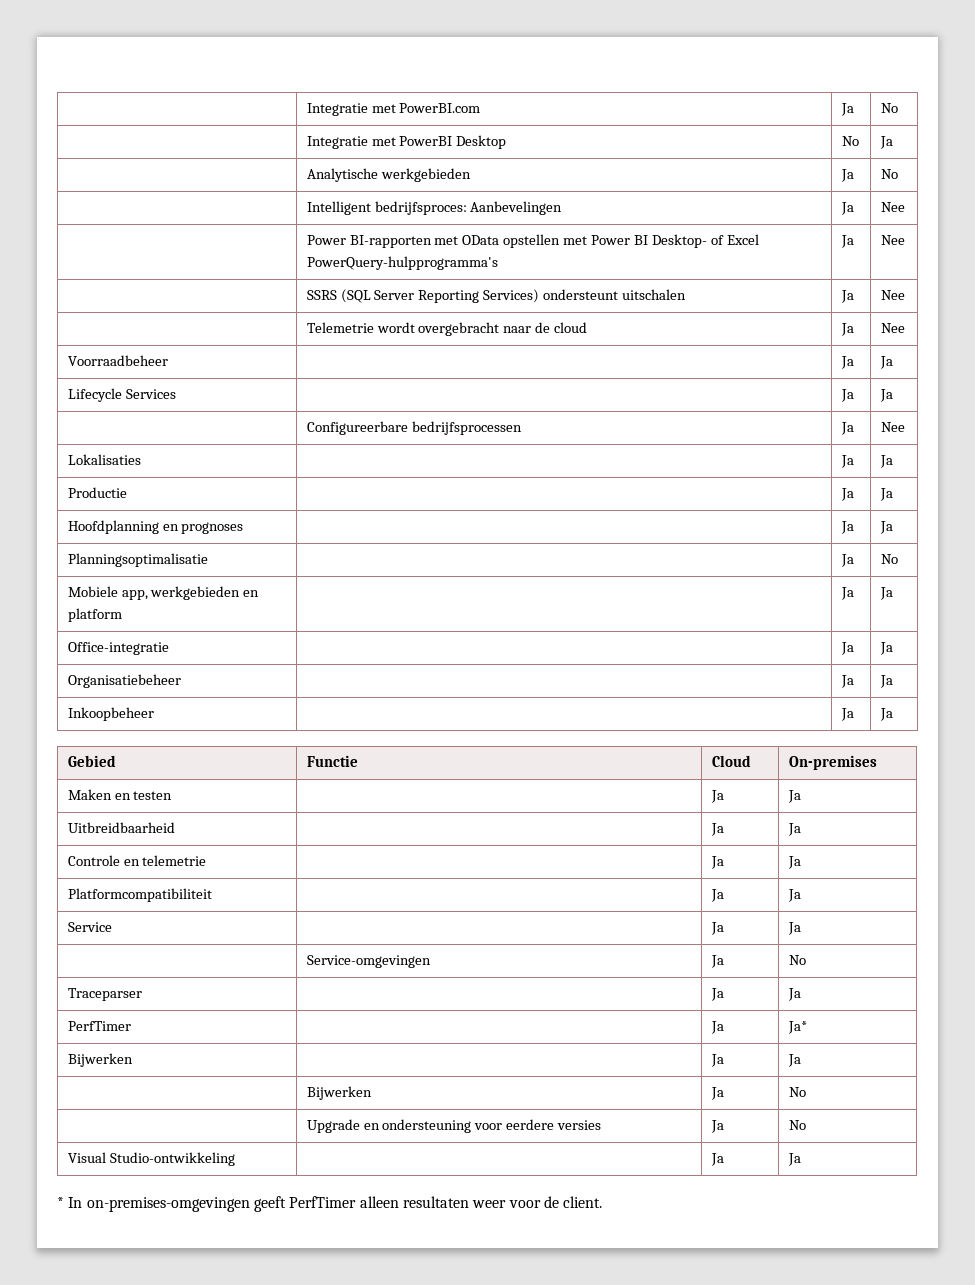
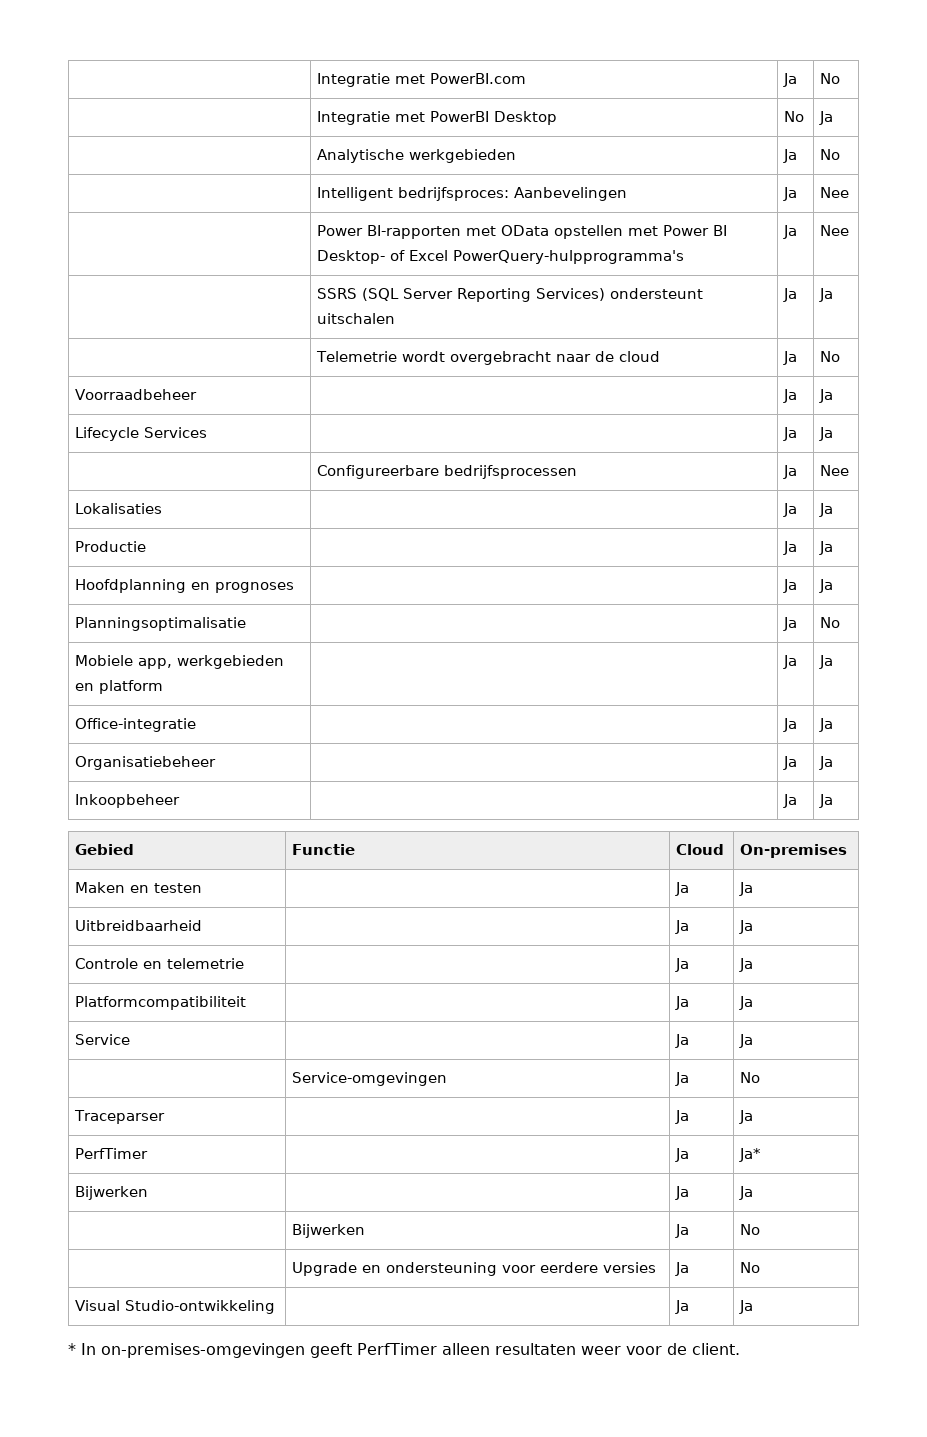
- | SSRS (SQL Server Reporting Services) ondersteunt uitschalen | Ja | Nee
+ | SSRS (SQL Server Reporting Services) ondersteunt uitschalen | Ja | Ja
- | Telemetrie wordt overgebracht naar de cloud | Ja | Nee
+ | Telemetrie wordt overgebracht naar de cloud | Ja | No

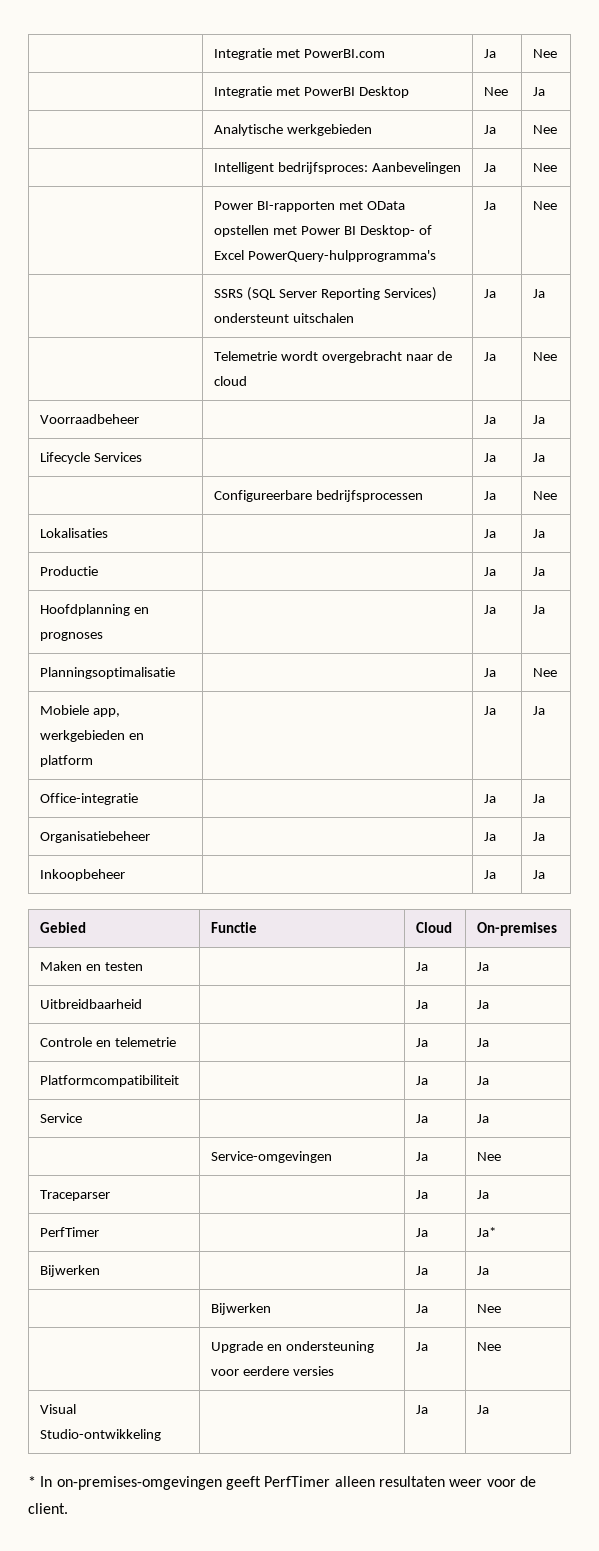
- | Integratie met PowerBI.com | Ja | No
+ | Integratie met PowerBI.com | Ja | Nee
- | Integratie met PowerBI Desktop | No | Ja
+ | Integratie met PowerBI Desktop | Nee | Ja
- | Analytische werkgebieden | Ja | No
+ | Analytische werkgebieden | Ja | Nee
- | Telemetrie wordt overgebracht naar de cloud | Ja | No
+ | Telemetrie wordt overgebracht naar de cloud | Ja | Nee
- Planningsoptimalisatie | | Ja | No
+ Planningsoptimalisatie | | Ja | Nee
- | Service-omgevingen | Ja | No
+ | Service-omgevingen | Ja | Nee
- | Bijwerken | Ja | No
+ | Bijwerken | Ja | Nee
- | Upgrade en ondersteuning voor eerdere versies | Ja | No
+ | Upgrade en ondersteuning voor eerdere versies | Ja | Nee

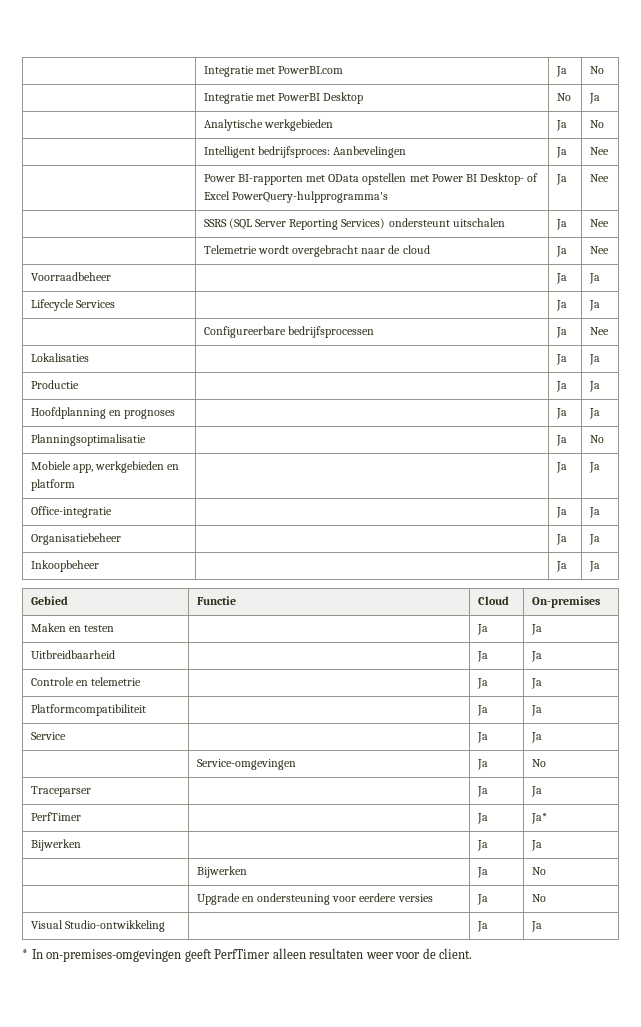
- | Integratie met PowerBI.com | Ja | Nee
+ | Integratie met PowerBI.com | Ja | No
- | Integratie met PowerBI Desktop | Nee | Ja
+ | Integratie met PowerBI Desktop | No | Ja
- | Analytische werkgebieden | Ja | Nee
+ | Analytische werkgebieden | Ja | No
- | SSRS (SQL Server Reporting Services) ondersteunt uitschalen | Ja | Ja
+ | SSRS (SQL Server Reporting Services) ondersteunt uitschalen | Ja | Nee
- Planningsoptimalisatie | | Ja | Nee
+ Planningsoptimalisatie | | Ja | No
- | Service-omgevingen | Ja | Nee
+ | Service-omgevingen | Ja | No
- | Bijwerken | Ja | Nee
+ | Bijwerken | Ja | No
- | Upgrade en ondersteuning voor eerdere versies | Ja | Nee
+ | Upgrade en ondersteuning voor eerdere versies | Ja | No

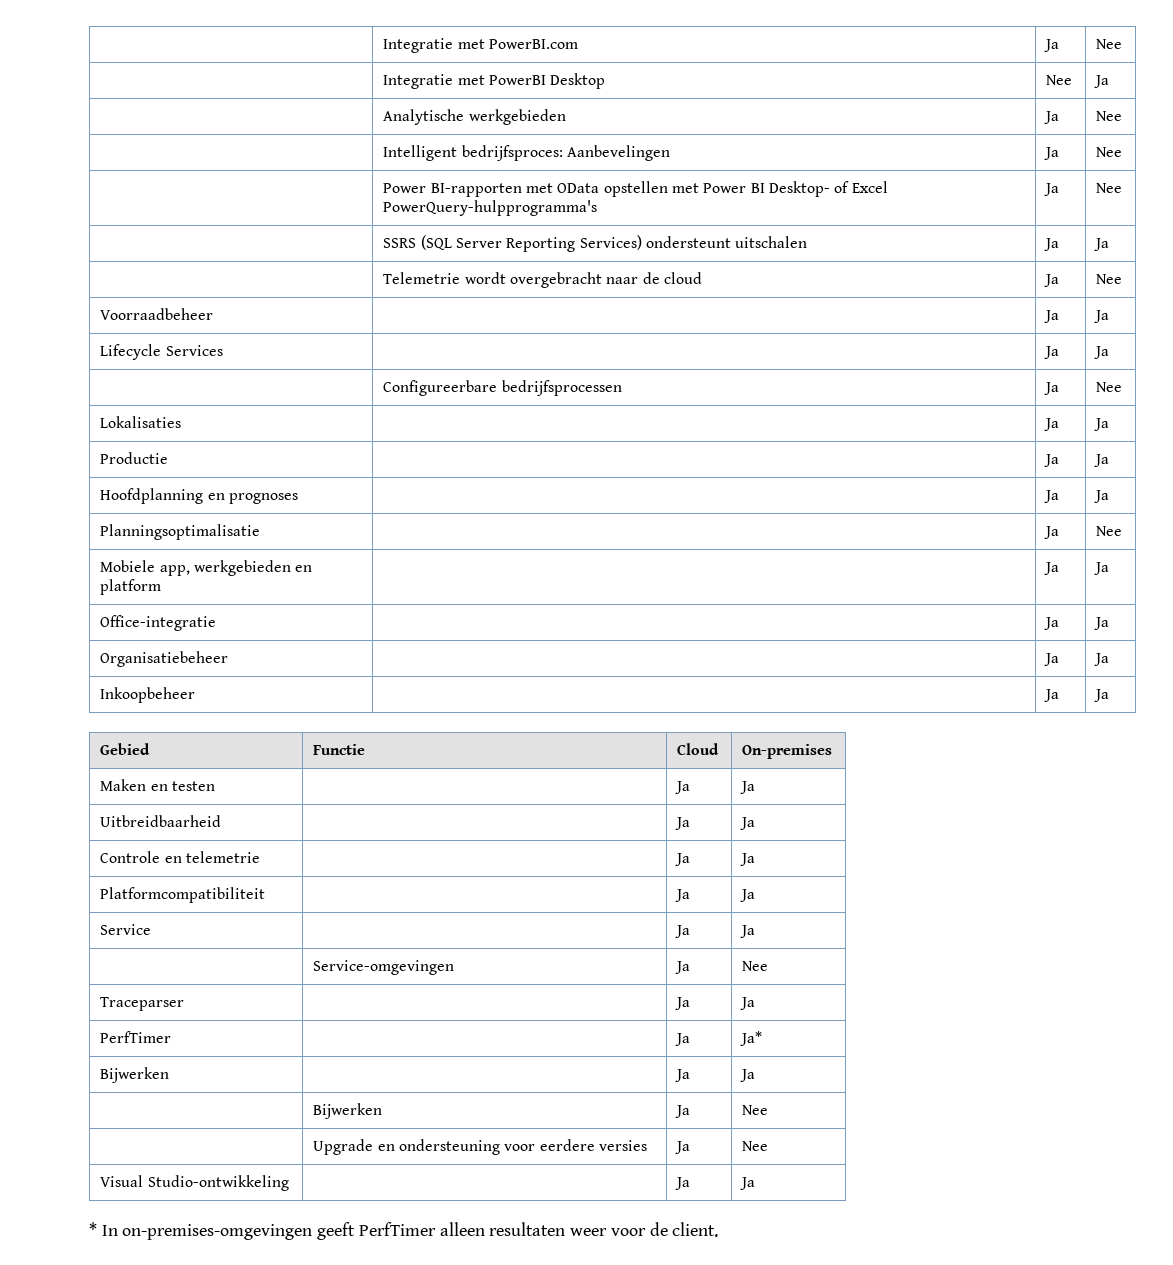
- | Integratie met PowerBI.com | Ja | No
+ | Integratie met PowerBI.com | Ja | Nee
- | Integratie met PowerBI Desktop | No | Ja
+ | Integratie met PowerBI Desktop | Nee | Ja
- | Analytische werkgebieden | Ja | No
+ | Analytische werkgebieden | Ja | Nee
- | SSRS (SQL Server Reporting Services) ondersteunt uitschalen | Ja | Nee
+ | SSRS (SQL Server Reporting Services) ondersteunt uitschalen | Ja | Ja
- Planningsoptimalisatie | | Ja | No
+ Planningsoptimalisatie | | Ja | Nee
- | Service-omgevingen | Ja | No
+ | Service-omgevingen | Ja | Nee
- | Bijwerken | Ja | No
+ | Bijwerken | Ja | Nee
- | Upgrade en ondersteuning voor eerdere versies | Ja | No
+ | Upgrade en ondersteuning voor eerdere versies | Ja | Nee

